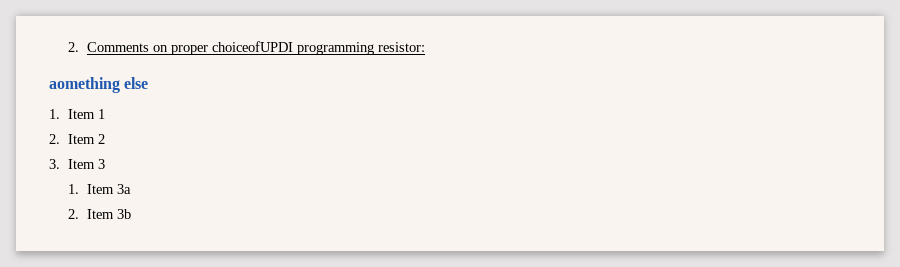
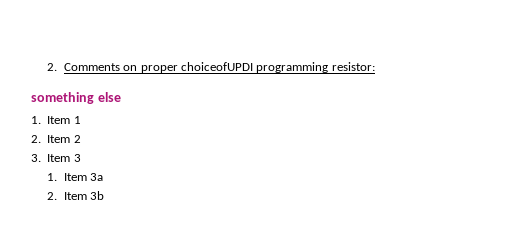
- aomething else
+ something else

